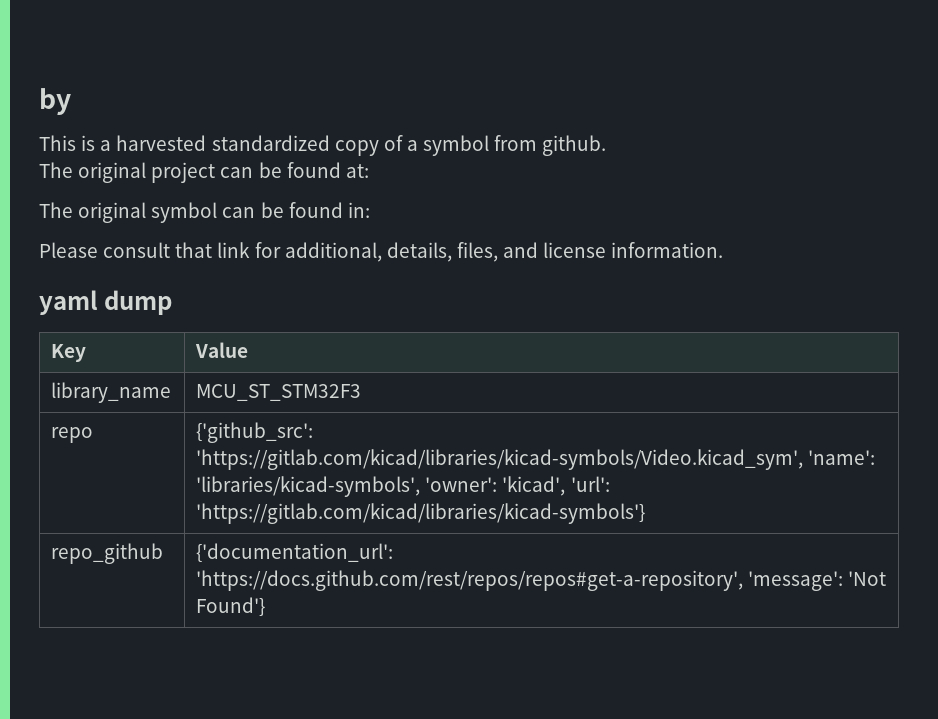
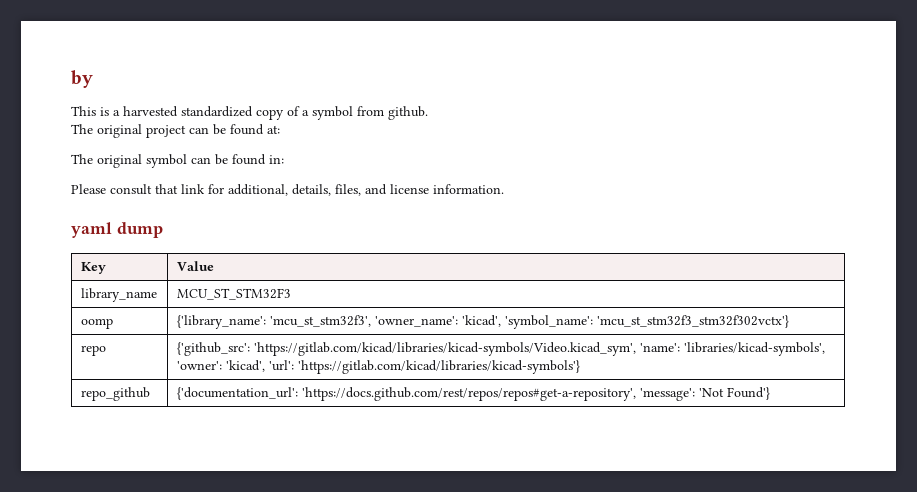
+ oomp | {'library_name': 'mcu_st_stm32f3', 'owner_name': 'kicad', 'symbol_name': 'mcu_st_stm32f3_stm32f302vctx'}

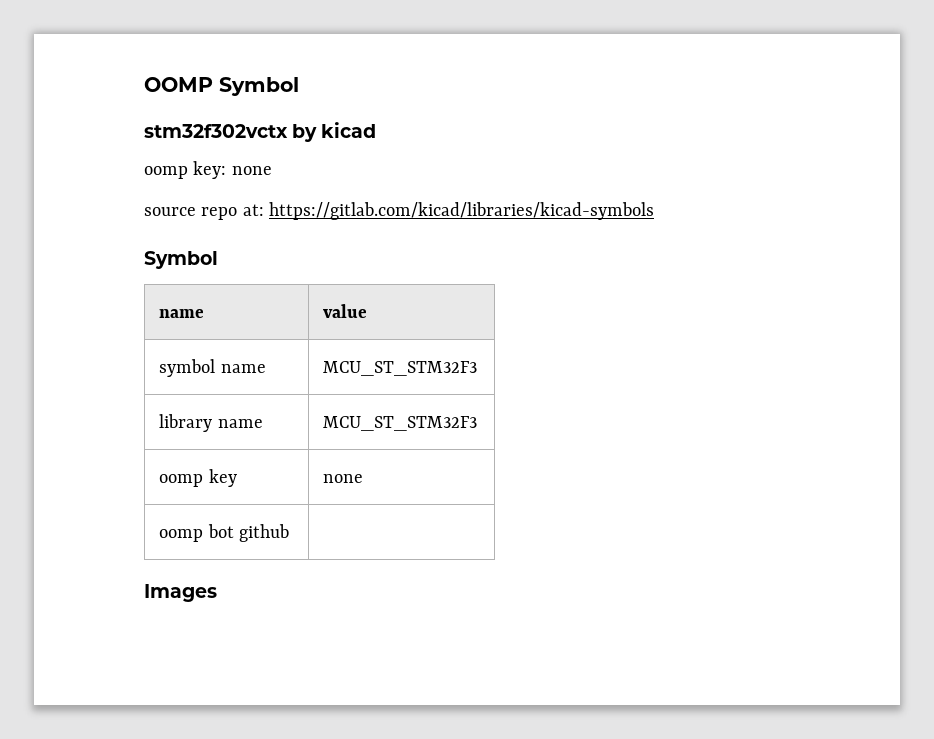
- by
- This is a harvested standardized copy of a symbol from github.
- The original project can be found at:
- The original symbol can be found in:
- Please consult that link for additional, details, files, and license information.
- yaml dump
- Key | Value
- library_name | MCU_ST_STM32F3
- oomp | {'library_name': 'mcu_st_stm32f3', 'owner_name': 'kicad', 'symbol_name': 'mcu_st_stm32f3_stm32f302vctx'}
- repo | {'github_src': 'https://gitlab.com/kicad/libraries/kicad-symbols/Video.kicad_sym', 'name': 'libraries/kicad-symbols', 'owner': 'kicad', 'url': 'https://gitlab.com/kicad/libraries/kicad-symbols'}
- repo_github | {'documentation_url': 'https://docs.github.com/rest/repos/repos#get-a-repository', 'message': 'Not Found'}
+ OOMP Symbol
+ stm32f302vctx by kicad
+ oomp key: none
+ source repo at: https://gitlab.com/kicad/libraries/kicad-symbols
+ Symbol
+ name | value
+ symbol name | MCU_ST_STM32F3
+ library name | MCU_ST_STM32F3
+ oomp key | none
+ oomp bot github |
+ Images

